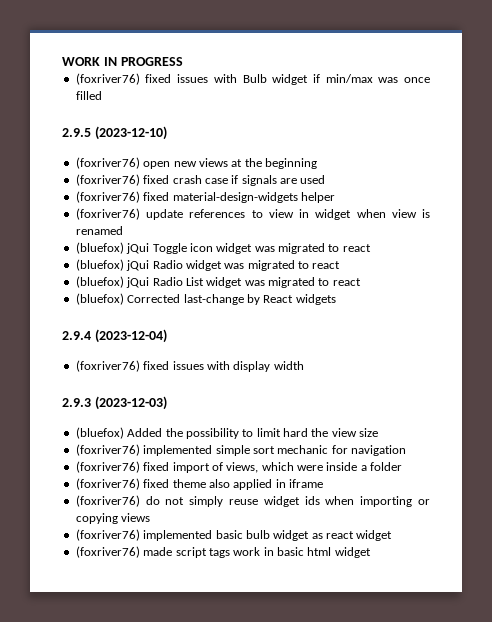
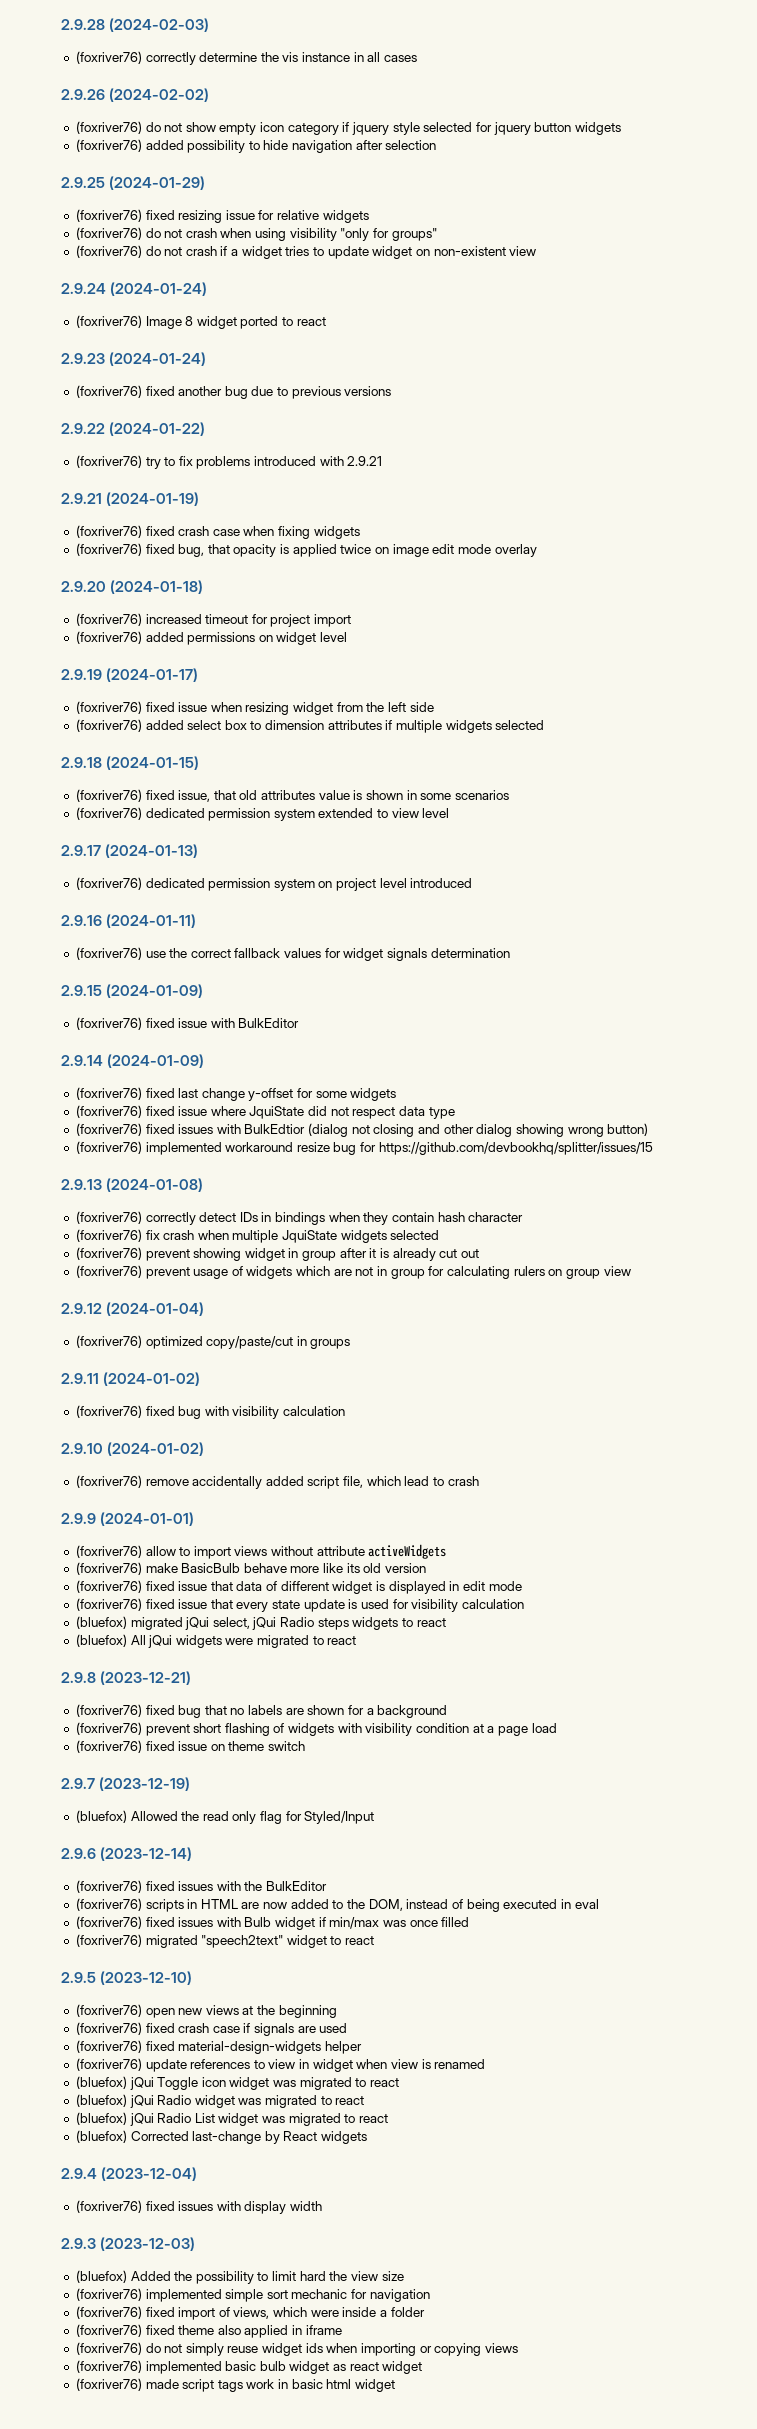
- WORK IN PROGRESS
+ 2.9.28 (2024-02-03)
+ (foxriver76) correctly determine the vis instance in all cases
+ 2.9.26 (2024-02-02)
+ (foxriver76) do not show empty icon category if jquery style selected for jquery button widgets
+ (foxriver76) added possibility to hide navigation after selection
+ 2.9.25 (2024-01-29)
+ (foxriver76) fixed resizing issue for relative widgets
+ (foxriver76) do not crash when using visibility "only for groups"
+ (foxriver76) do not crash if a widget tries to update widget on non-existent view
+ 2.9.24 (2024-01-24)
+ (foxriver76) Image 8 widget ported to react
+ 2.9.23 (2024-01-24)
+ (foxriver76) fixed another bug due to previous versions
+ 2.9.22 (2024-01-22)
+ (foxriver76) try to fix problems introduced with 2.9.21
+ 2.9.21 (2024-01-19)
+ (foxriver76) fixed crash case when fixing widgets
+ (foxriver76) fixed bug, that opacity is applied twice on image edit mode overlay
+ 2.9.20 (2024-01-18)
+ (foxriver76) increased timeout for project import
+ (foxriver76) added permissions on widget level
+ 2.9.19 (2024-01-17)
+ (foxriver76) fixed issue when resizing widget from the left side
+ (foxriver76) added select box to dimension attributes if multiple widgets selected
+ 2.9.18 (2024-01-15)
+ (foxriver76) fixed issue, that old attributes value is shown in some scenarios
+ (foxriver76) dedicated permission system extended to view level
+ 2.9.17 (2024-01-13)
+ (foxriver76) dedicated permission system on project level introduced
+ 2.9.16 (2024-01-11)
+ (foxriver76) use the correct fallback values for widget signals determination
+ 2.9.15 (2024-01-09)
+ (foxriver76) fixed issue with BulkEditor
+ 2.9.14 (2024-01-09)
+ (foxriver76) fixed last change y-offset for some widgets
+ (foxriver76) fixed issue where JquiState did not respect data type
+ (foxriver76) fixed issues with BulkEdtior (dialog not closing and other dialog showing wrong button)
+ (foxriver76) implemented workaround resize bug for https://github.com/devbookhq/splitter/issues/15
+ 2.9.13 (2024-01-08)
+ (foxriver76) correctly detect IDs in bindings when they contain hash character
+ (foxriver76) fix crash when multiple JquiState widgets selected
+ (foxriver76) prevent showing widget in group after it is already cut out
+ (foxriver76) prevent usage of widgets which are not in group for calculating rulers on group view
+ 2.9.12 (2024-01-04)
+ (foxriver76) optimized copy/paste/cut in groups
+ 2.9.11 (2024-01-02)
+ (foxriver76) fixed bug with visibility calculation
+ 2.9.10 (2024-01-02)
+ (foxriver76) remove accidentally added script file, which lead to crash
+ 2.9.9 (2024-01-01)
+ (foxriver76) allow to import views without attribute activeWidgets
+ (foxriver76) make BasicBulb behave more like its old version
+ (foxriver76) fixed issue that data of different widget is displayed in edit mode
+ (foxriver76) fixed issue that every state update is used for visibility calculation
+ (bluefox) migrated jQui select, jQui Radio steps widgets to react
+ (bluefox) All jQui widgets were migrated to react
+ 2.9.8 (2023-12-21)
+ (foxriver76) fixed bug that no labels are shown for a background
+ (foxriver76) prevent short flashing of widgets with visibility condition at a page load
+ (foxriver76) fixed issue on theme switch
+ 2.9.7 (2023-12-19)
+ (bluefox) Allowed the read only flag for Styled/Input
+ 2.9.6 (2023-12-14)
+ (foxriver76) fixed issues with the BulkEditor
+ (foxriver76) scripts in HTML are now added to the DOM, instead of being executed in eval
+ (foxriver76) migrated "speech2text" widget to react

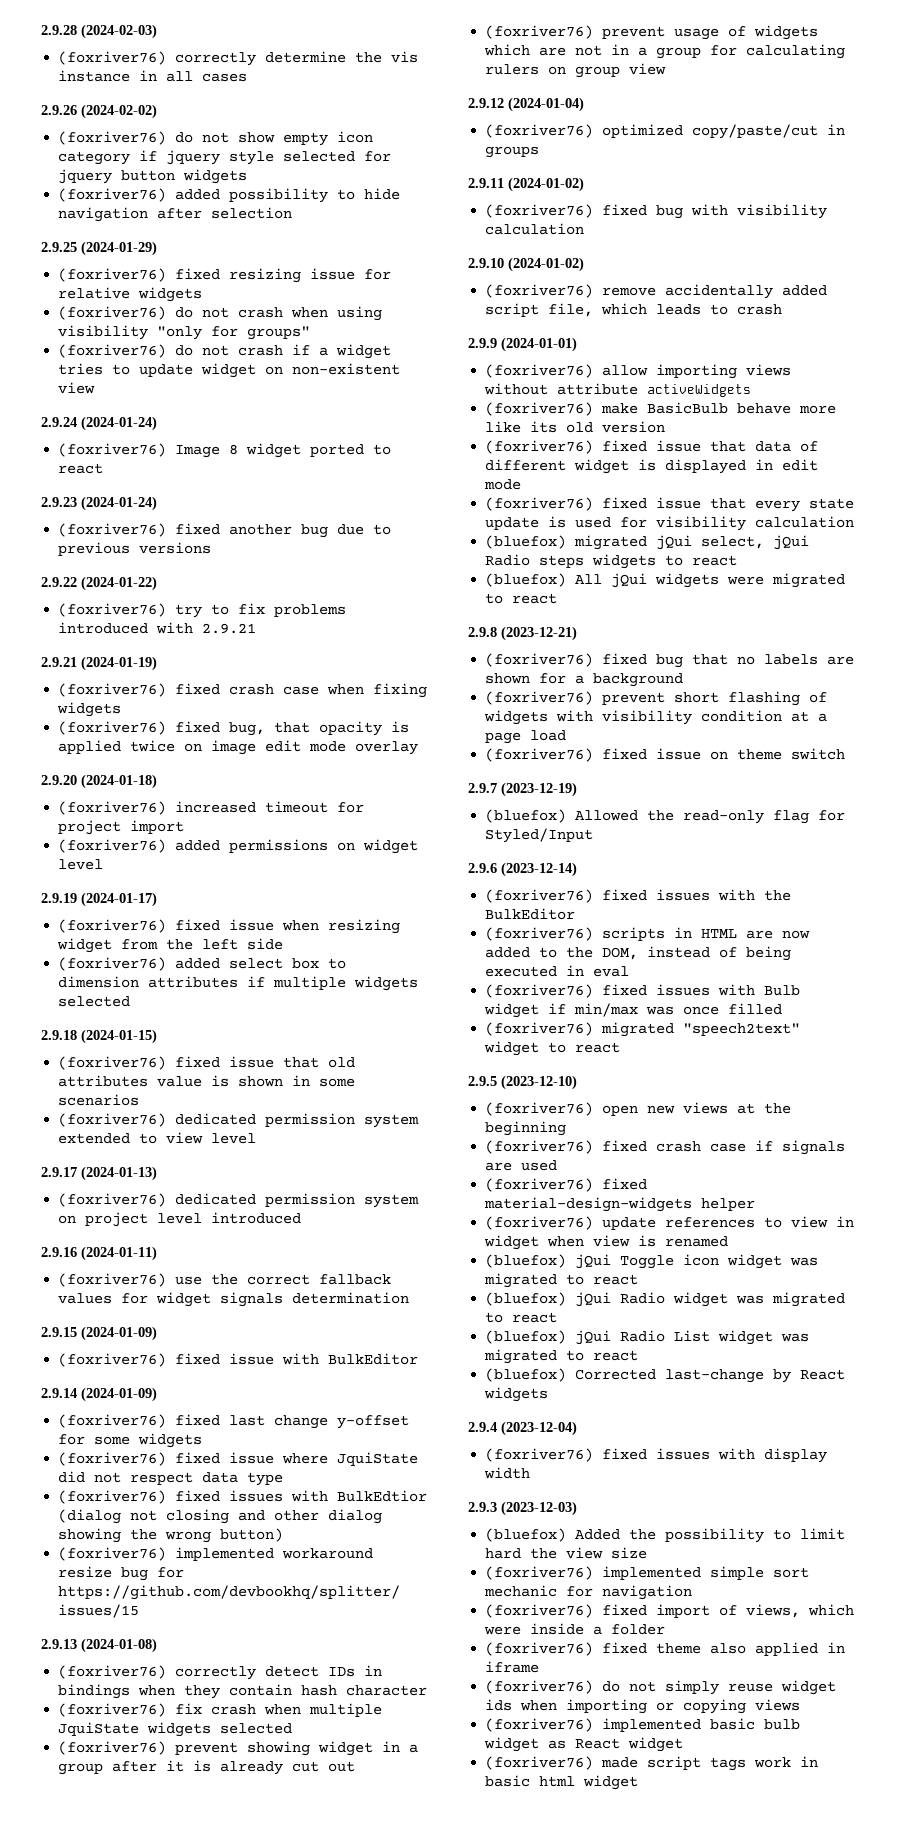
- (foxriver76) fixed issue, that old attributes value is shown in some scenarios
+ (foxriver76) fixed issue that old attributes value is shown in some scenarios
- (foxriver76) fixed issues with BulkEdtior (dialog not closing and other dialog showing wrong button)
+ (foxriver76) fixed issues with BulkEdtior (dialog not closing and other dialog showing the wrong button)
- (foxriver76) prevent showing widget in group after it is already cut out
+ (foxriver76) prevent showing widget in a group after it is already cut out
- (foxriver76) prevent usage of widgets which are not in group for calculating rulers on group view
+ (foxriver76) prevent usage of widgets which are not in a group for calculating rulers on group view
- (foxriver76) remove accidentally added script file, which lead to crash
+ (foxriver76) remove accidentally added script file, which leads to crash
- (foxriver76) allow to import views without attribute activeWidgets
+ (foxriver76) allow importing views without attribute activeWidgets
- (bluefox) Allowed the read only flag for Styled/Input
+ (bluefox) Allowed the read-only flag for Styled/Input
- (foxriver76) implemented basic bulb widget as react widget
+ (foxriver76) implemented basic bulb widget as React widget

